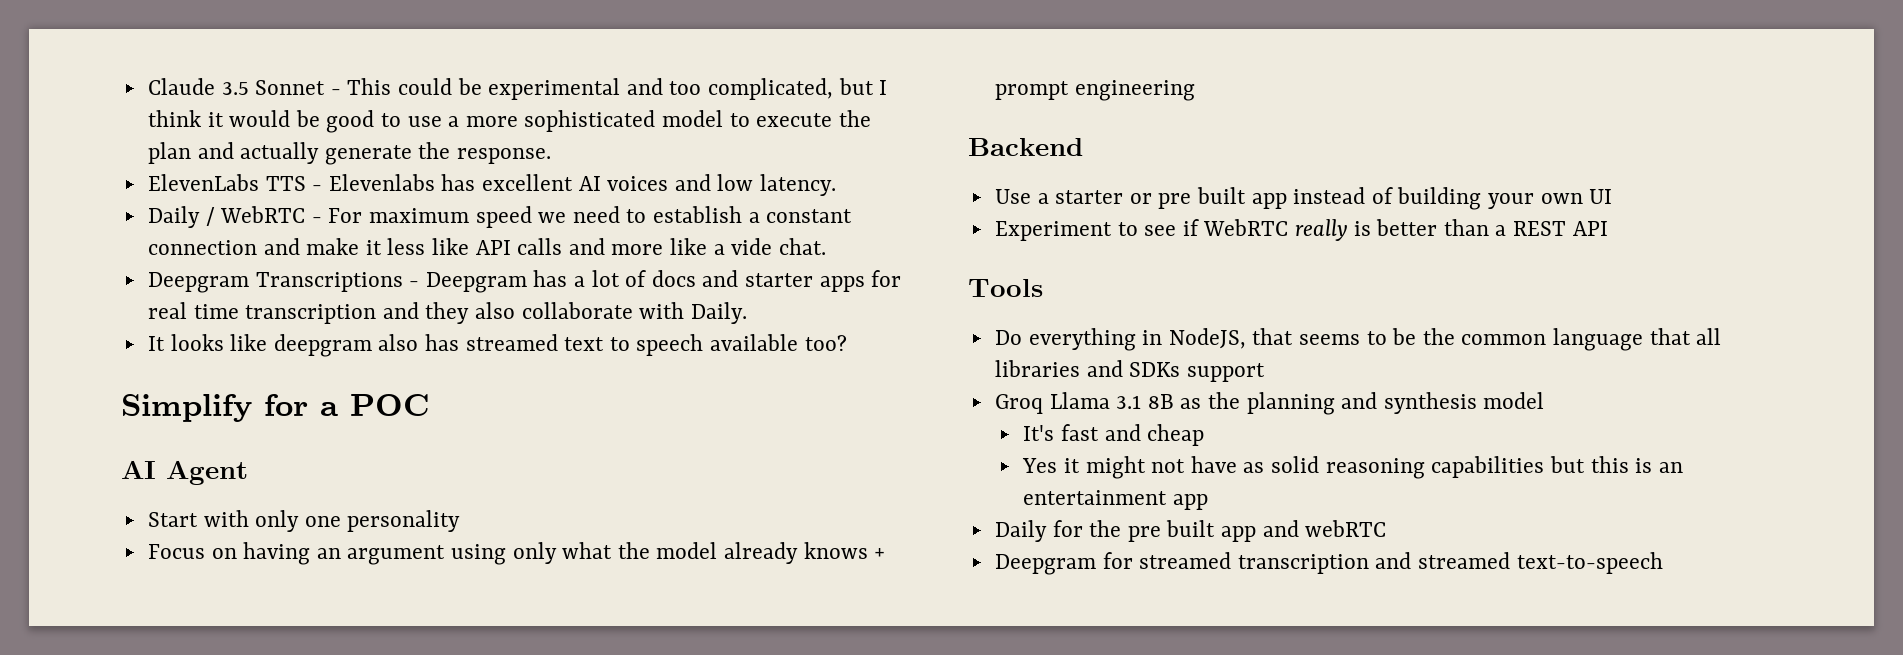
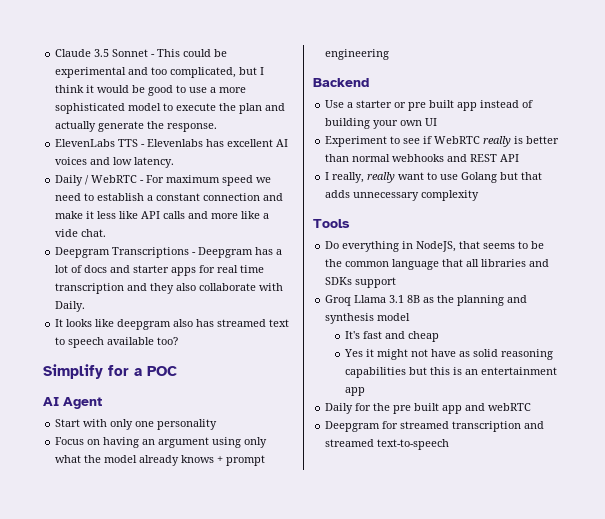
- Experiment to see if WebRTC really is better than a REST API
+ Experiment to see if WebRTC really is better than normal webhooks and REST API
+ I really, really want to use Golang but that adds unnecessary complexity

